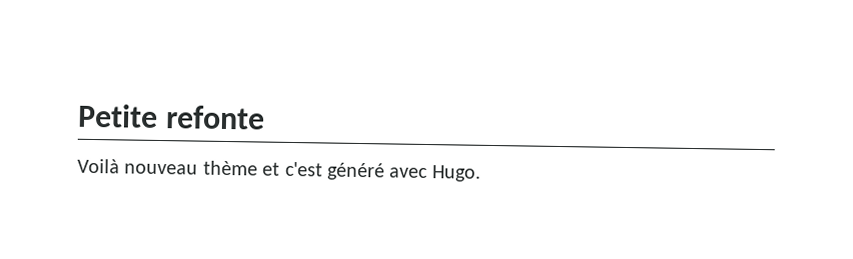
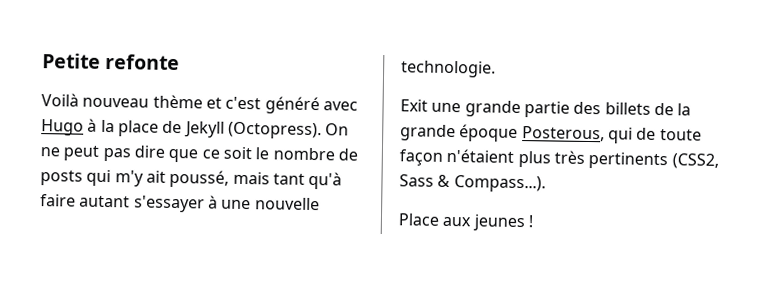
- Voilà nouveau thème et c'est généré avec Hugo.
+ Voilà nouveau thème et c'est généré avec Hugo à la place de Jekyll (Octopress). On ne peut pas dire que ce soit le nombre de posts qui m'y ait poussé, mais tant qu'à faire autant s'essayer à une nouvelle technologie.
+ Exit une grande partie des billets de la grande époque Posterous, qui de toute façon n'étaient plus très pertinents (CSS2, Sass & Compass...).
+ Place aux jeunes !

